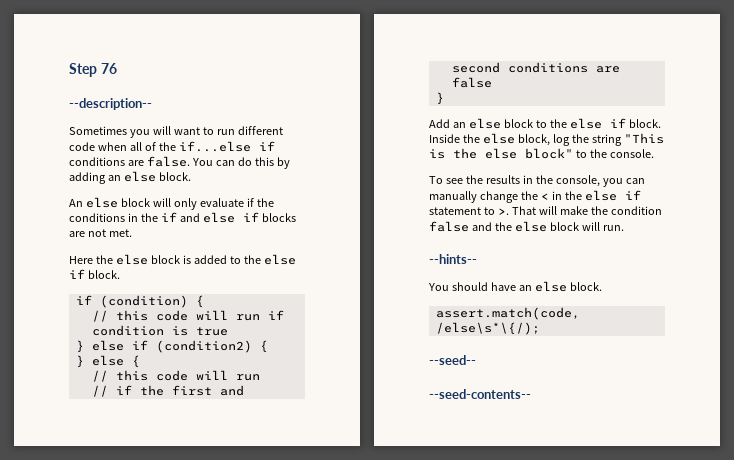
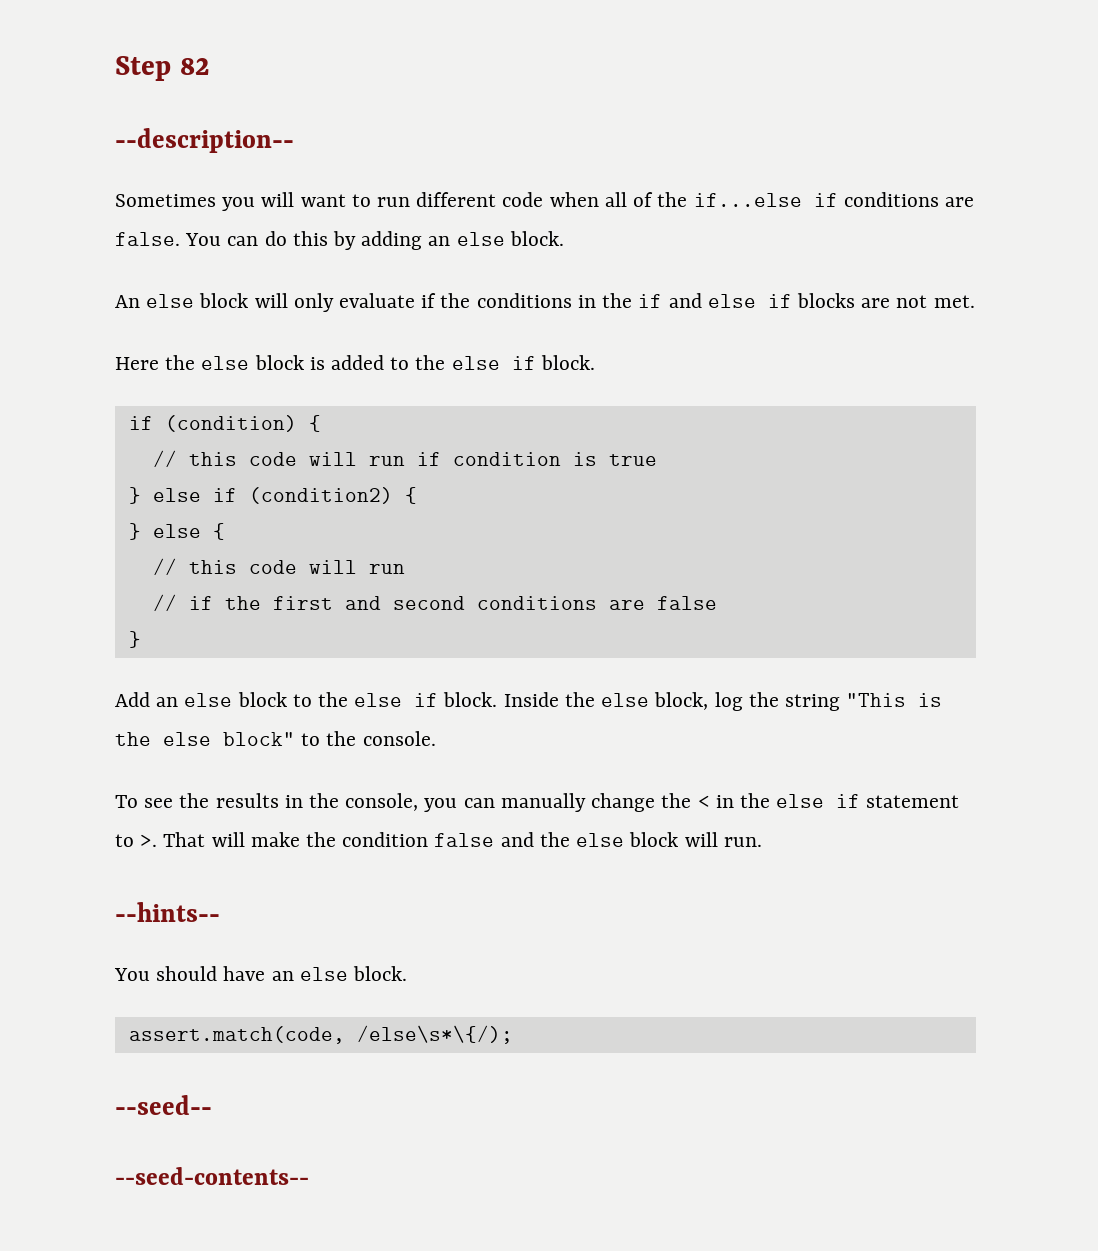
- Step 76
+ Step 82

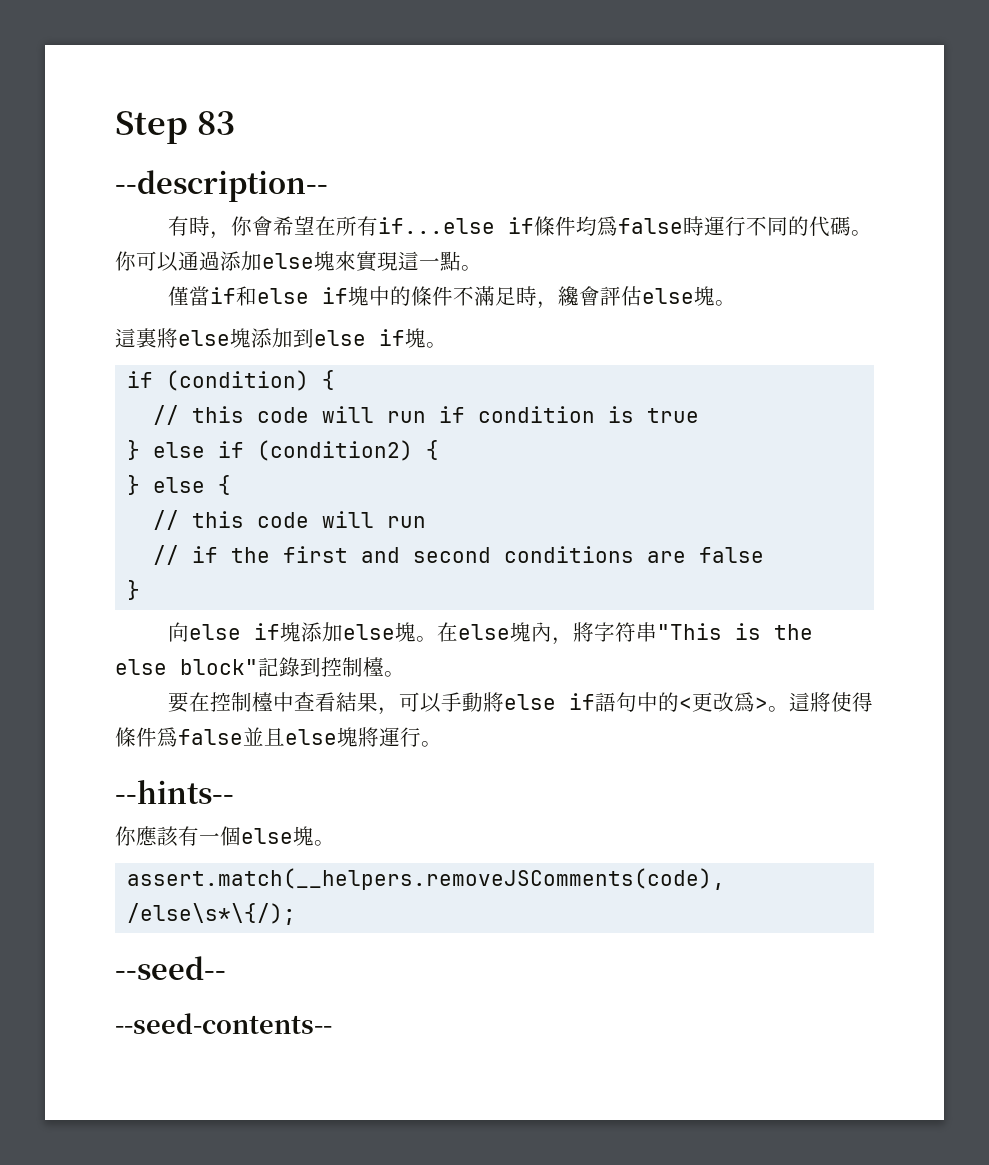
- Step 82
+ Step 83
- Sometimes you will want to run different code when all of the if...else if conditions are false. You can do this by adding an else block.
- An else block will only evaluate if the conditions in the if and else if blocks are not met.
- Here the else block is added to the else if block.
+ 有時，你會希望在所有if...else if條件均爲false時運行不同的代碼。你可以通過添加else塊來實現這一點。
+ 僅當if和else if塊中的條件不滿足時，纔會評估else塊。
+ 這裏將else塊添加到else if塊。
- Add an else block to the else if block. Inside the else block, log the string "This is the else block" to the console.
- To see the results in the console, you can manually change the < in the else if statement to >. That will make the condition false and the else block will run.
+ 向else if塊添加else塊。在else塊內，將字符串"This is the else block"記錄到控制檯。
+ 要在控制檯中查看結果，可以手動將else if語句中的<更改爲>。這將使得條件爲false並且else塊將運行。
  --hints--
- You should have an else block.
- assert.match(code, /else\s*\{/);
+ 你應該有一個else塊。
+ assert.match(__helpers.removeJSComments(code), /else\s*\{/);

